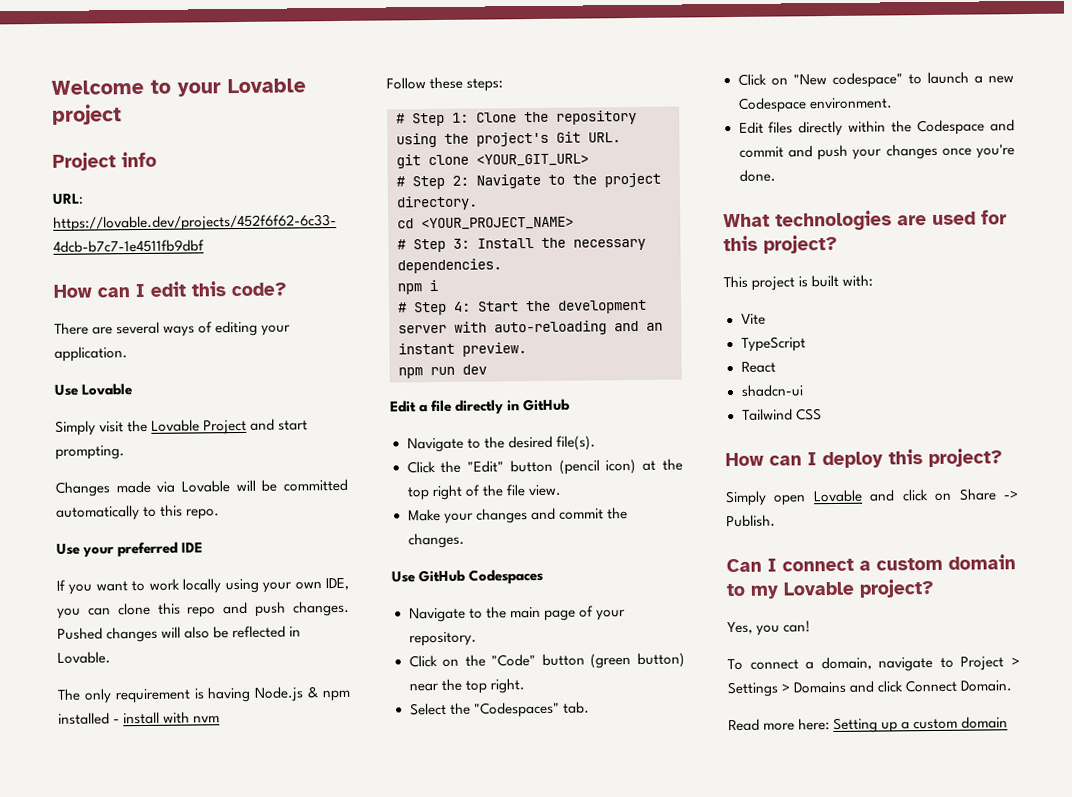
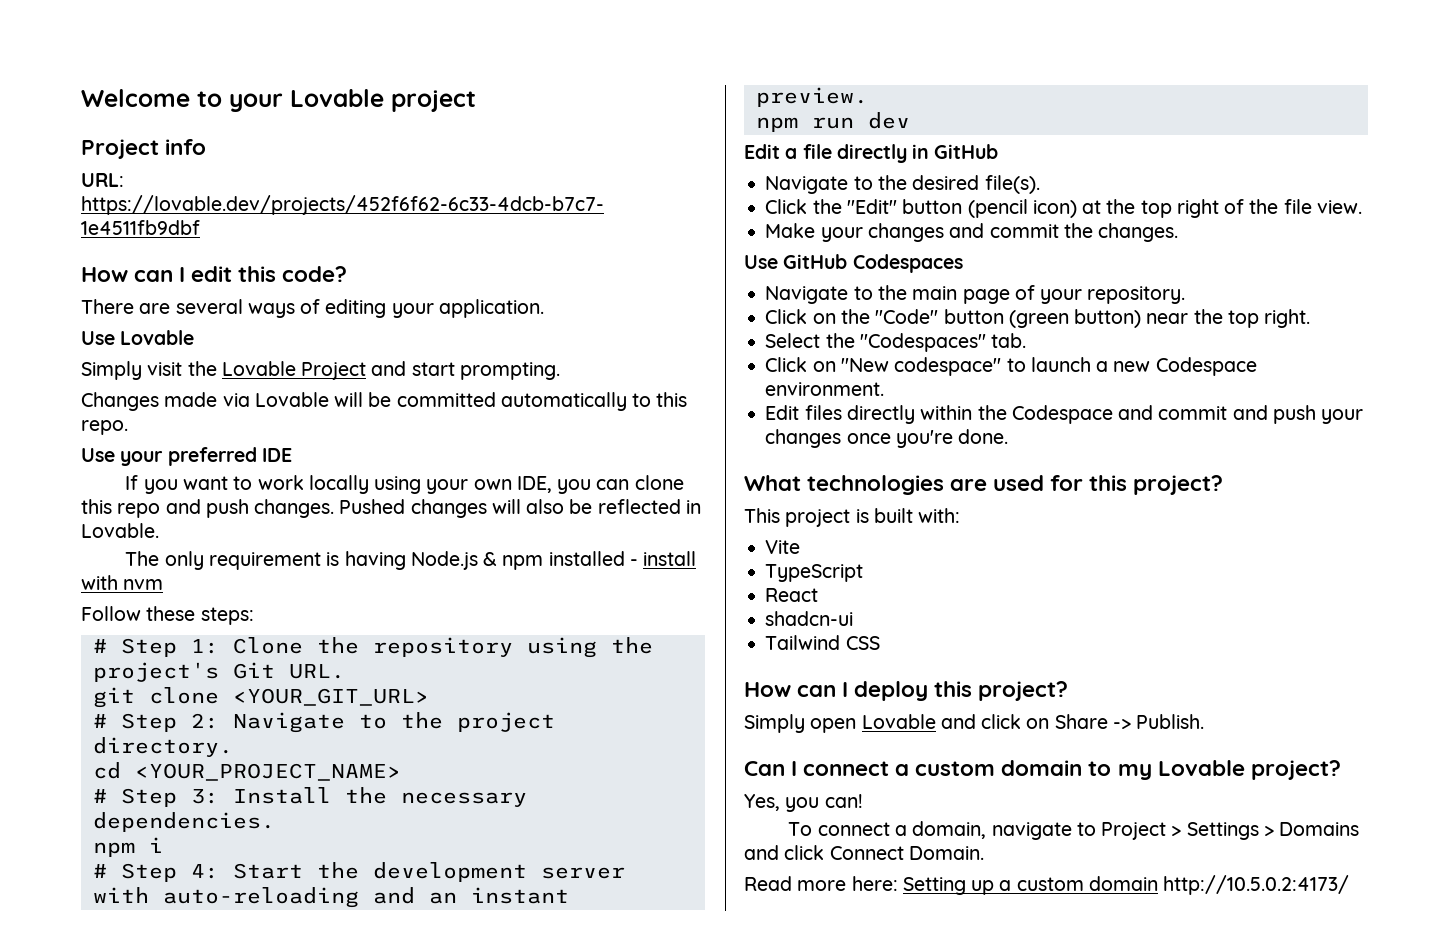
- Read more here: Setting up a custom domain
+ Read more here: Setting up a custom domain http://10.5.0.2:4173/

